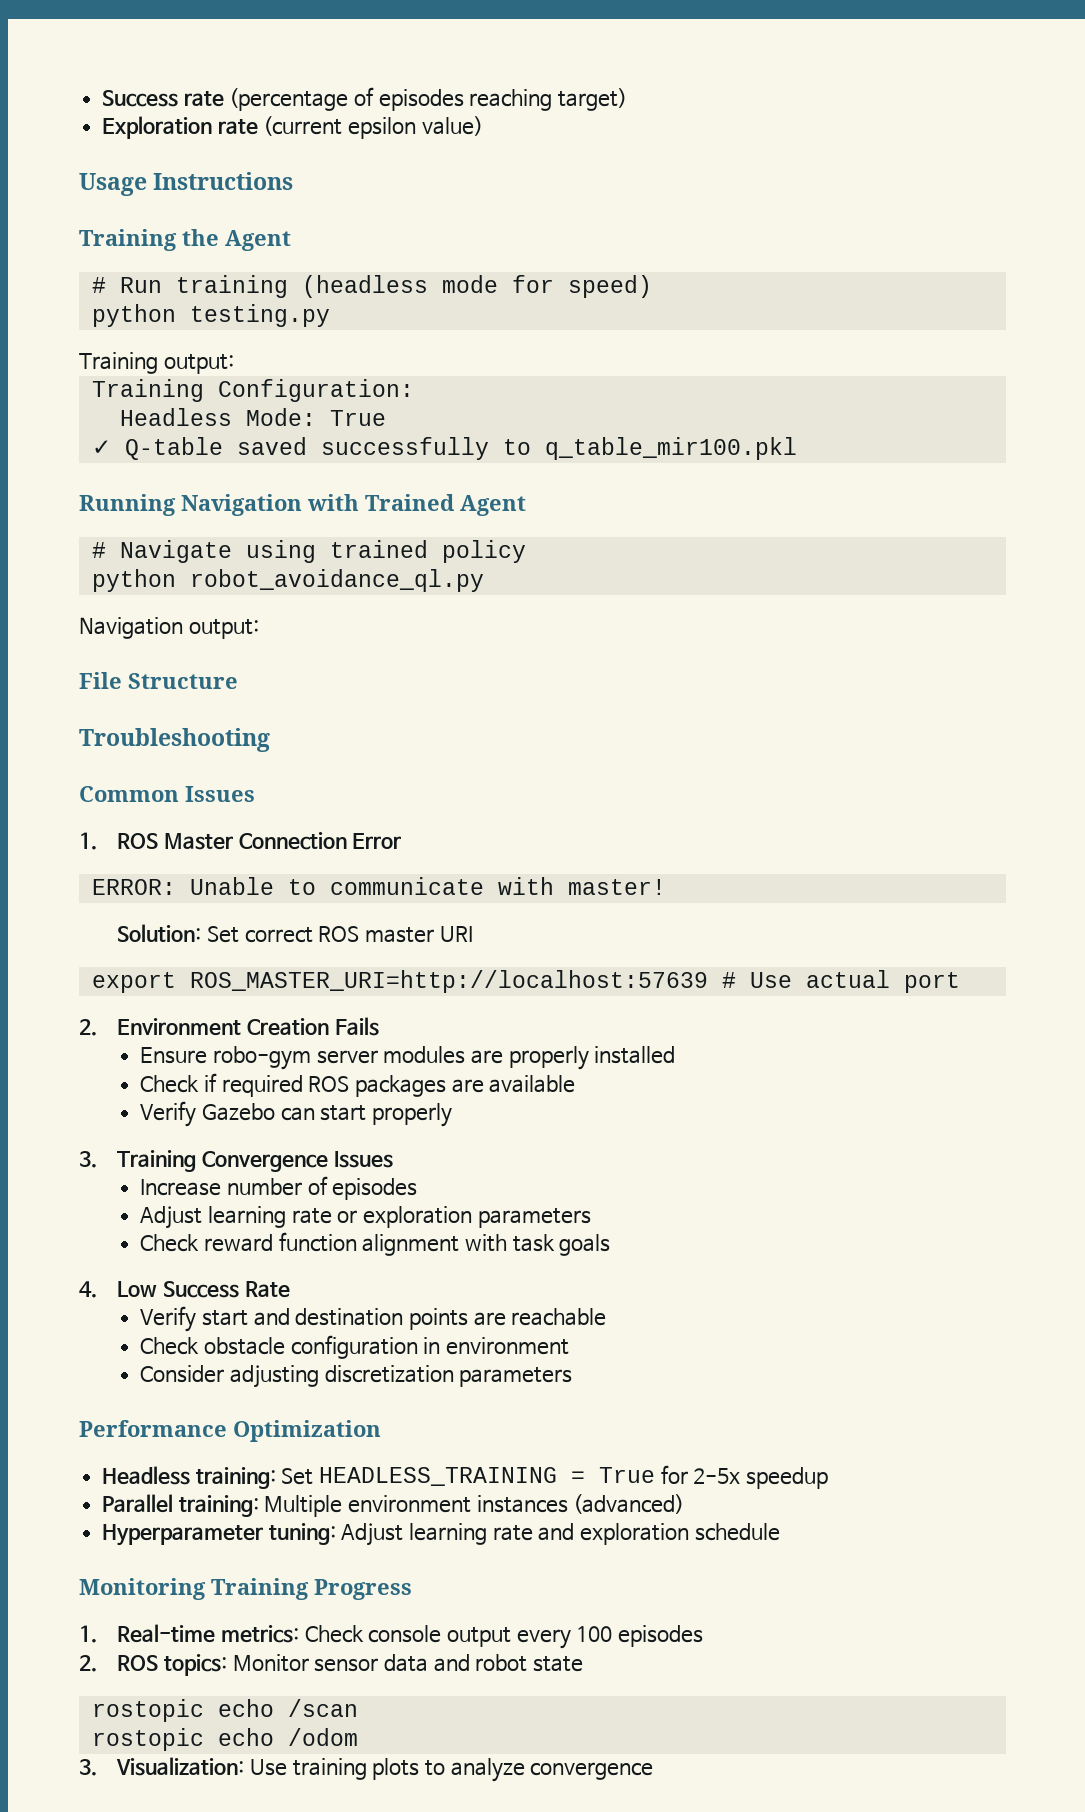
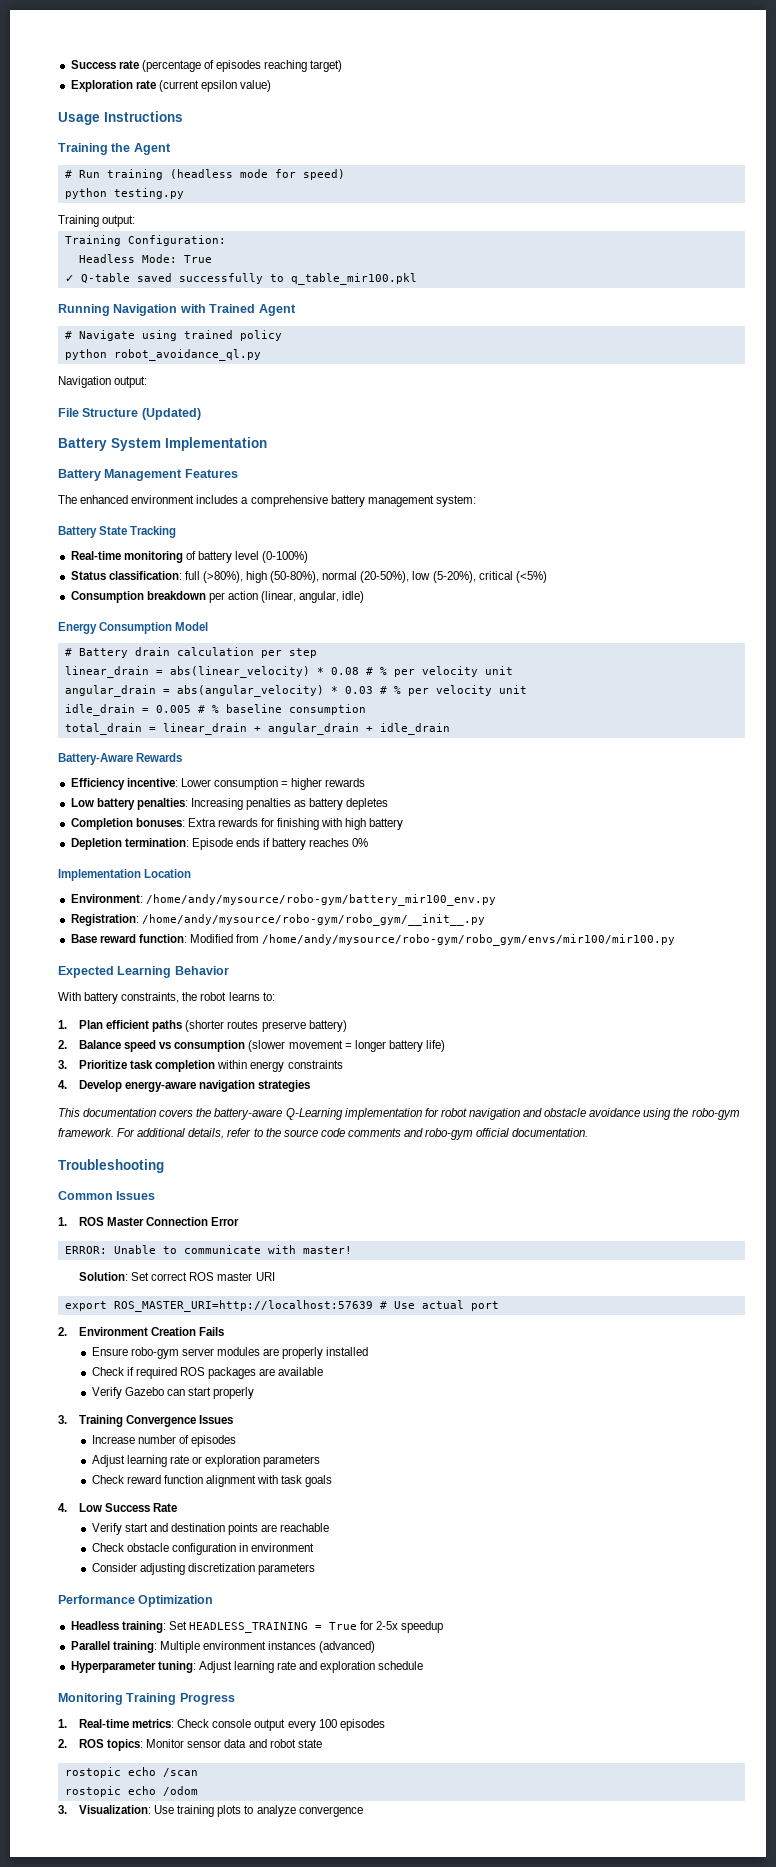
- File Structure
+ File Structure (Updated)
+ Battery System Implementation
+ Battery Management Features
+ The enhanced environment includes a comprehensive battery management system:
+ Battery State Tracking
+ Real-time monitoring of battery level (0-100%)
+ Status classification: full (>80%), high (50-80%), normal (20-50%), low (5-20%), critical (<5%)
+ Consumption breakdown per action (linear, angular, idle)
+ Energy Consumption Model
+ # Battery drain calculation per step
+ linear_drain = abs(linear_velocity) * 0.08 # % per velocity unit
+ angular_drain = abs(angular_velocity) * 0.03 # % per velocity unit
+ idle_drain = 0.005 # % baseline consumption
+ total_drain = linear_drain + angular_drain + idle_drain
+ Battery-Aware Rewards
+ Efficiency incentive: Lower consumption = higher rewards
+ Low battery penalties: Increasing penalties as battery depletes
+ Completion bonuses: Extra rewards for finishing with high battery
+ Depletion termination: Episode ends if battery reaches 0%
+ Implementation Location
+ Environment: /home/andy/mysource/robo-gym/battery_mir100_env.py
+ Registration: /home/andy/mysource/robo-gym/robo_gym/__init__.py
+ Base reward function: Modified from /home/andy/mysource/robo-gym/robo_gym/envs/mir100/mir100.py
+ Expected Learning Behavior
+ With battery constraints, the robot learns to:
+ 1. Plan efficient paths (shorter routes preserve battery)
+ 2. Balance speed vs consumption (slower movement = longer battery life)
+ 3. Prioritize task completion within energy constraints
+ 4. Develop energy-aware navigation strategies
+ This documentation covers the battery-aware Q-Learning implementation for robot navigation and obstacle avoidance using the robo-gym framework. For additional details, refer to the source code comments and robo-gym official documentation.

